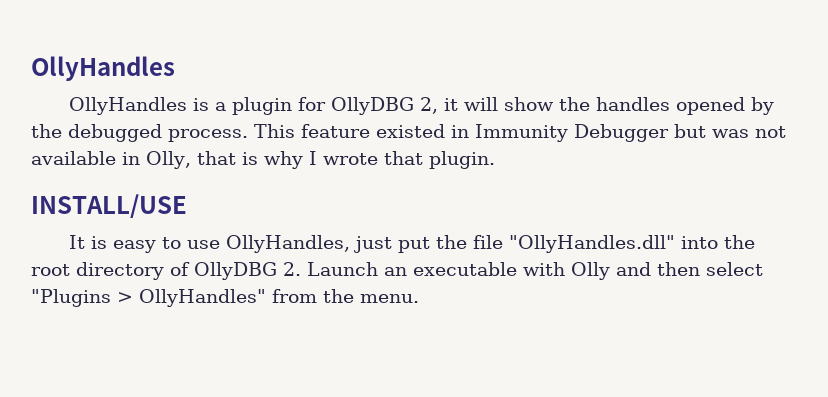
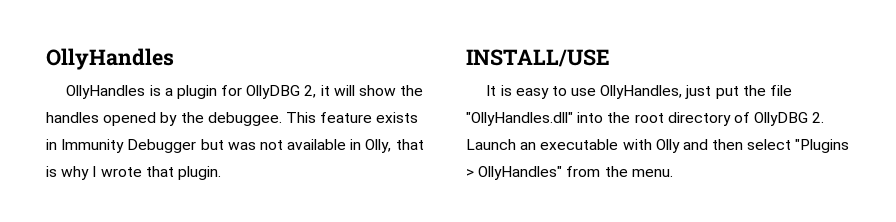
- OllyHandles is a plugin for OllyDBG 2, it will show the handles opened by the debugged process.
+ OllyHandles is a plugin for OllyDBG 2, it will show the handles opened by the debuggee.
- This feature existed in Immunity Debugger but was not available in Olly, that is why I wrote that plugin.
+ This feature exists in Immunity Debugger but was not available in Olly, that is why I wrote that plugin.

